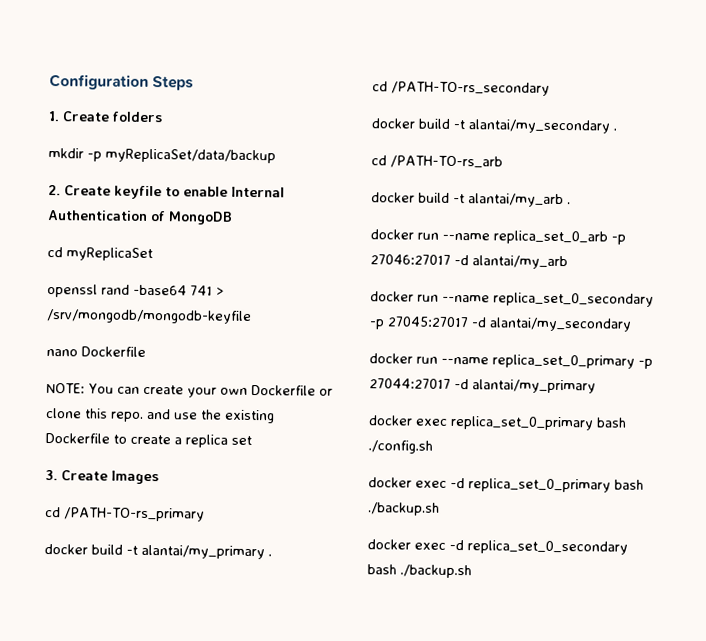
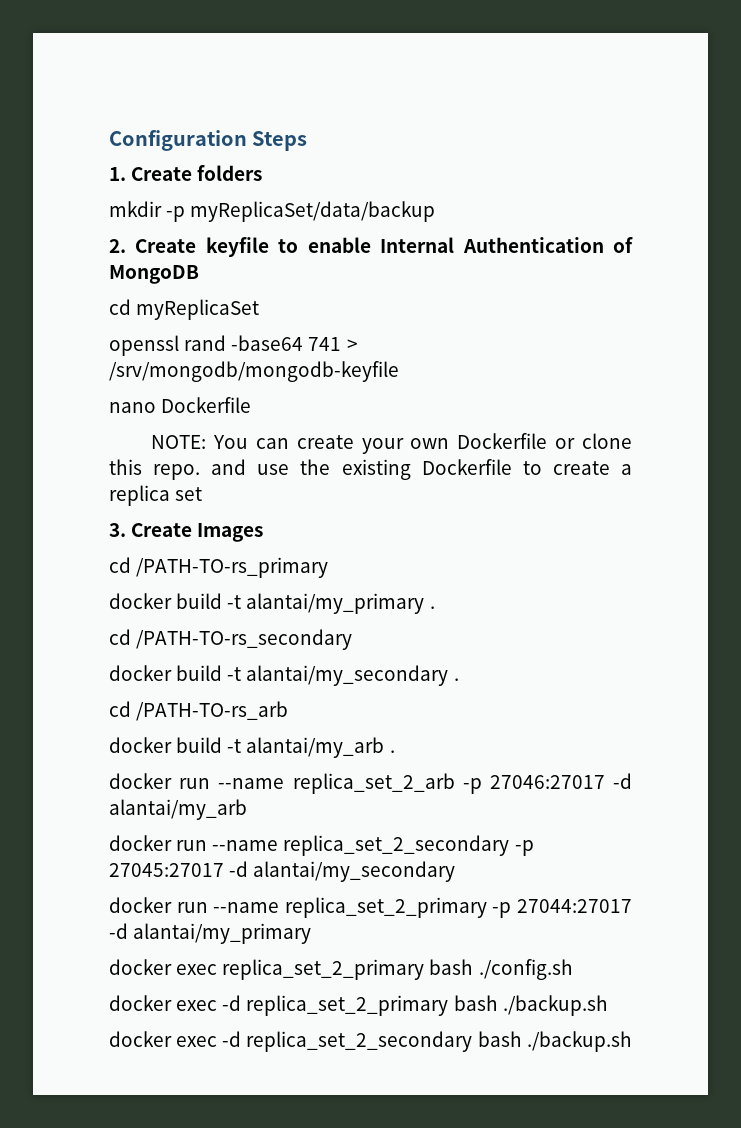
- docker run --name replica_set_0_arb -p 27046:27017 -d alantai/my_arb
+ docker run --name replica_set_2_arb -p 27046:27017 -d alantai/my_arb
- docker run --name replica_set_0_secondary -p 27045:27017 -d alantai/my_secondary
+ docker run --name replica_set_2_secondary -p 27045:27017 -d alantai/my_secondary
- docker run --name replica_set_0_primary -p 27044:27017 -d alantai/my_primary
+ docker run --name replica_set_2_primary -p 27044:27017 -d alantai/my_primary
- docker exec replica_set_0_primary bash ./config.sh
+ docker exec replica_set_2_primary bash ./config.sh
- docker exec -d replica_set_0_primary bash ./backup.sh
+ docker exec -d replica_set_2_primary bash ./backup.sh
- docker exec -d replica_set_0_secondary bash ./backup.sh
+ docker exec -d replica_set_2_secondary bash ./backup.sh

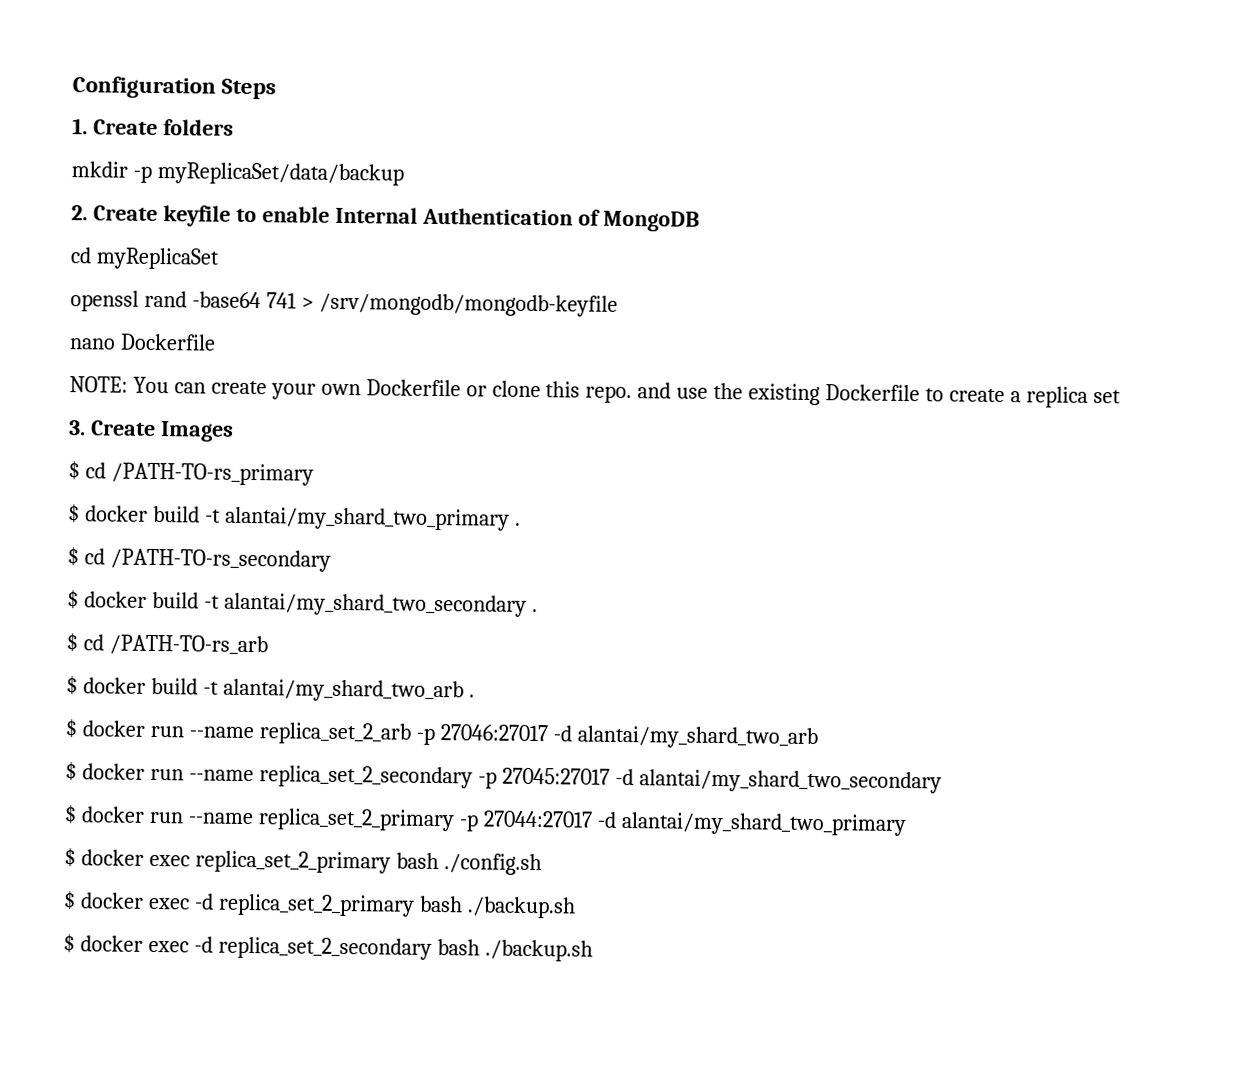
- cd /PATH-TO-rs_primary
+ $ cd /PATH-TO-rs_primary
- docker build -t alantai/my_primary .
- cd /PATH-TO-rs_secondary
+ $ docker build -t alantai/my_shard_two_primary .
+ $ cd /PATH-TO-rs_secondary
- docker build -t alantai/my_secondary .
- cd /PATH-TO-rs_arb
+ $ docker build -t alantai/my_shard_two_secondary .
+ $ cd /PATH-TO-rs_arb
- docker build -t alantai/my_arb .
- docker run --name replica_set_2_arb -p 27046:27017 -d alantai/my_arb
- docker run --name replica_set_2_secondary -p 27045:27017 -d alantai/my_secondary
- docker run --name replica_set_2_primary -p 27044:27017 -d alantai/my_primary
- docker exec replica_set_2_primary bash ./config.sh
+ $ docker build -t alantai/my_shard_two_arb .
+ $ docker run --name replica_set_2_arb -p 27046:27017 -d alantai/my_shard_two_arb
+ $ docker run --name replica_set_2_secondary -p 27045:27017 -d alantai/my_shard_two_secondary
+ $ docker run --name replica_set_2_primary -p 27044:27017 -d alantai/my_shard_two_primary
+ $ docker exec replica_set_2_primary bash ./config.sh
- docker exec -d replica_set_2_primary bash ./backup.sh
+ $ docker exec -d replica_set_2_primary bash ./backup.sh
- docker exec -d replica_set_2_secondary bash ./backup.sh
+ $ docker exec -d replica_set_2_secondary bash ./backup.sh

